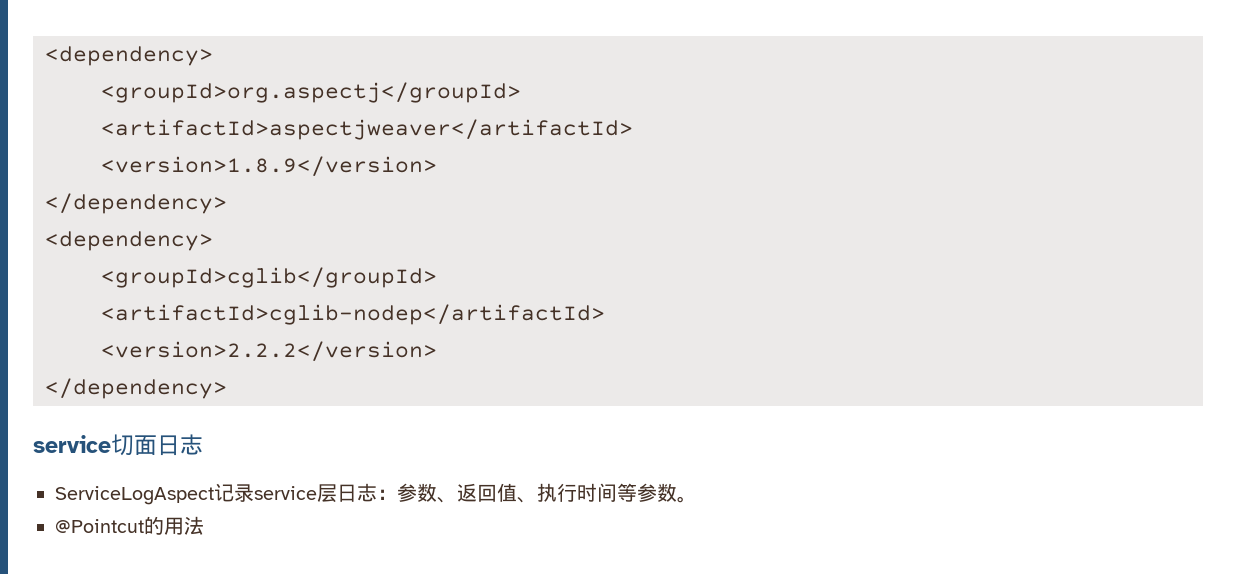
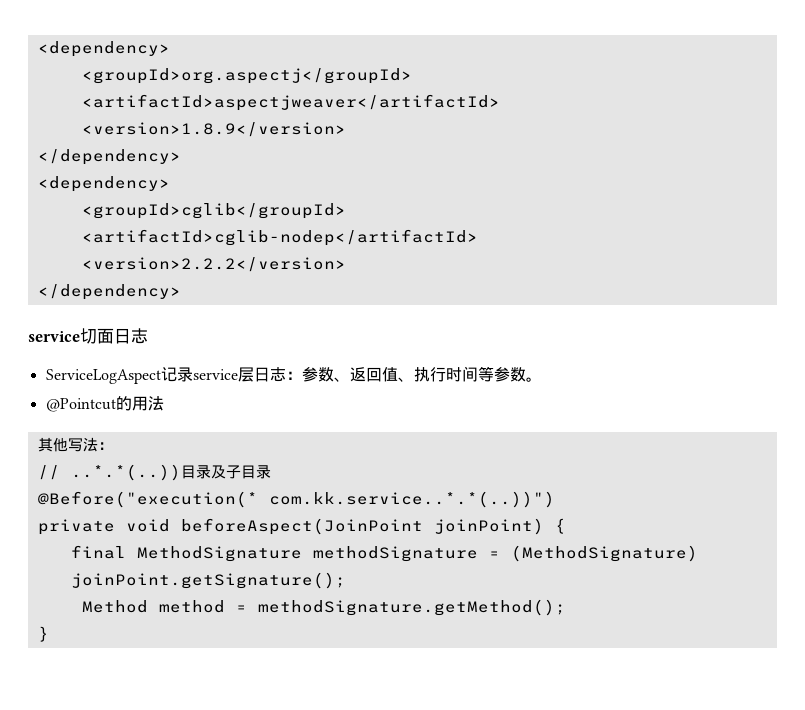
+ 其他写法：
+ // ..*.*(..))目录及子目录
+ @Before("execution(* com.kk.service..*.*(..))")
+ private void beforeAspect(JoinPoint joinPoint) {
+ final MethodSignature methodSignature = (MethodSignature) joinPoint.getSignature();
+ Method method = methodSignature.getMethod();
+ }

